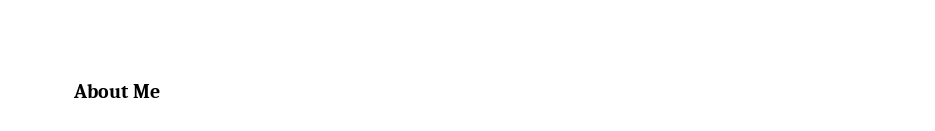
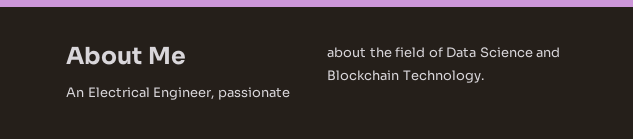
+ An Electrical Engineer, passionate about the field of Data Science and Blockchain Technology.

